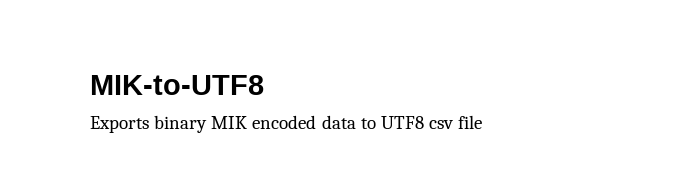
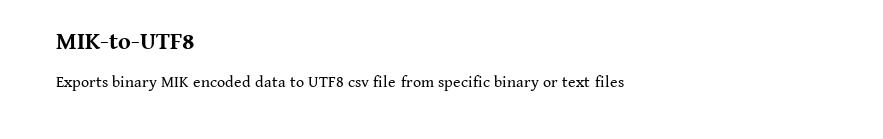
- Exports binary MIK encoded data to UTF8 csv file
+ Exports binary MIK encoded data to UTF8 csv file from specific binary or text files

